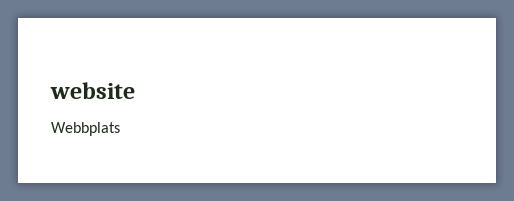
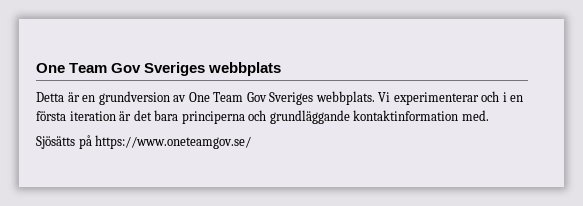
- website
- Webbplats
+ One Team Gov Sveriges webbplats
+ Detta är en grundversion av One Team Gov Sveriges webbplats. Vi experimenterar och i en första iteration är det bara principerna och grundläggande kontaktinformation med.
+ Sjösätts på https://www.oneteamgov.se/

